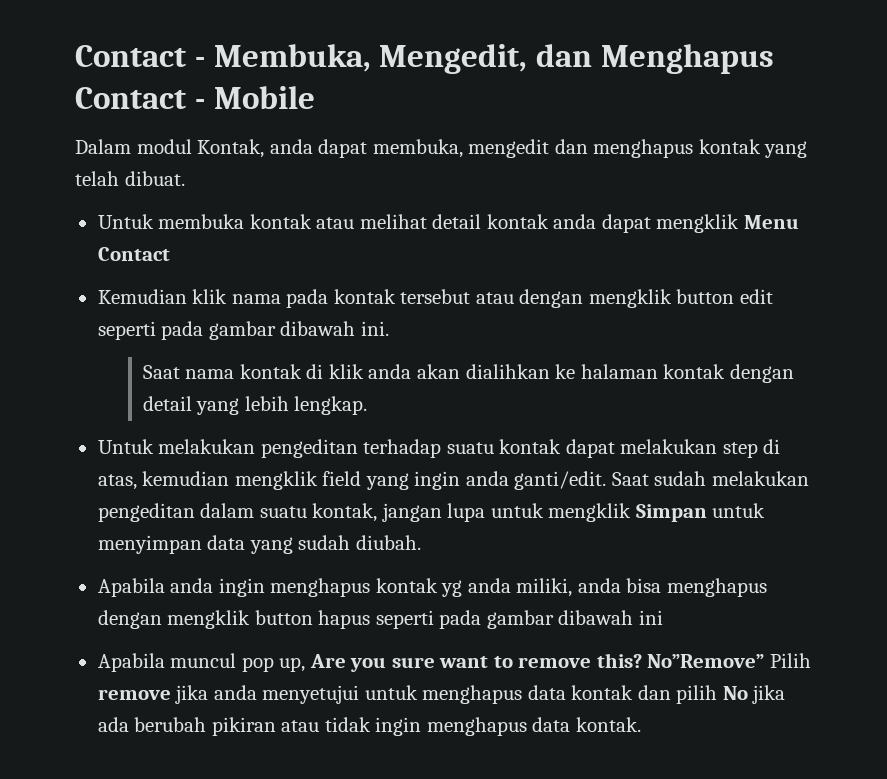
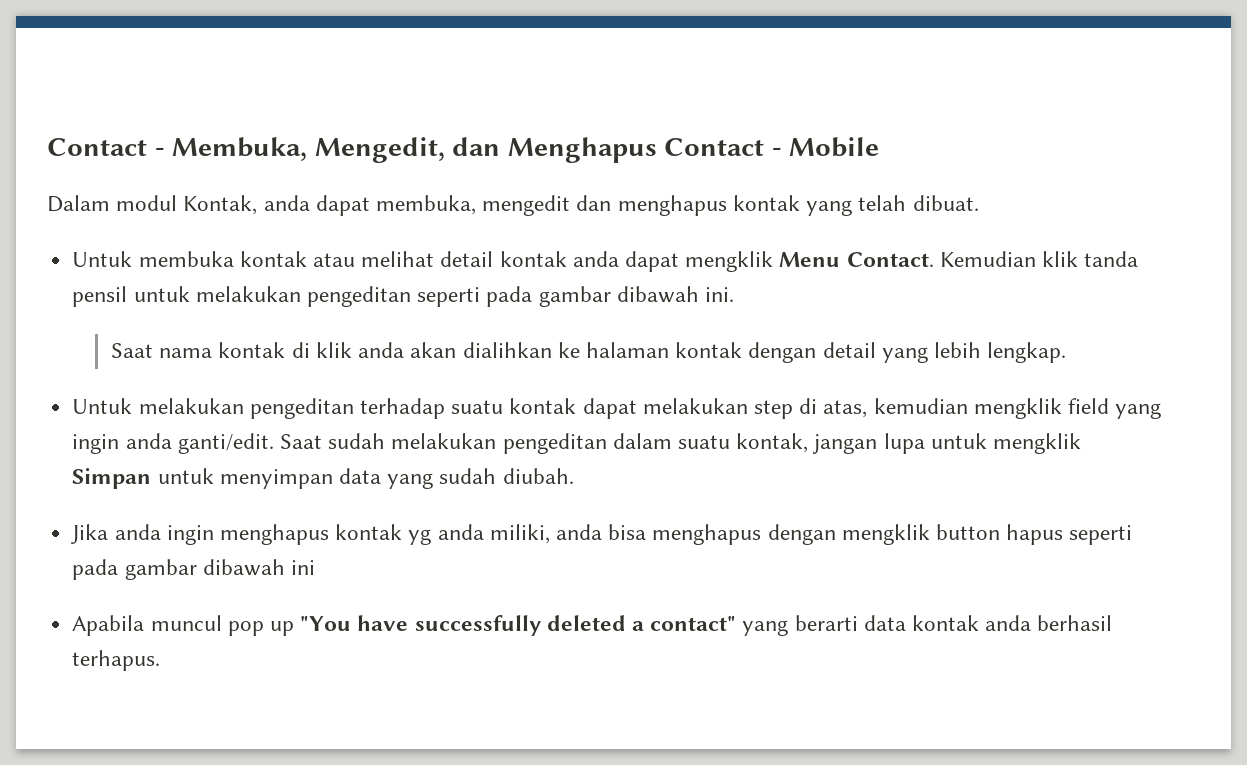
- Untuk membuka kontak atau melihat detail kontak anda dapat mengklik Menu Contact
- Kemudian klik nama pada kontak tersebut atau dengan mengklik button edit seperti pada gambar dibawah ini.
+ Untuk membuka kontak atau melihat detail kontak anda dapat mengklik Menu Contact. Kemudian klik tanda pensil untuk melakukan pengeditan seperti pada gambar dibawah ini.
- Apabila anda ingin menghapus kontak yg anda miliki, anda bisa menghapus dengan mengklik button hapus seperti pada gambar dibawah ini
+ Jika anda ingin menghapus kontak yg anda miliki, anda bisa menghapus dengan mengklik button hapus seperti pada gambar dibawah ini
- Apabila muncul pop up, Are you sure want to remove this? No”Remove” Pilih remove jika anda menyetujui untuk menghapus data kontak dan pilih No jika ada berubah pikiran atau tidak ingin menghapus data kontak.
+ Apabila muncul pop up "You have successfully deleted a contact" yang berarti data kontak anda berhasil terhapus.

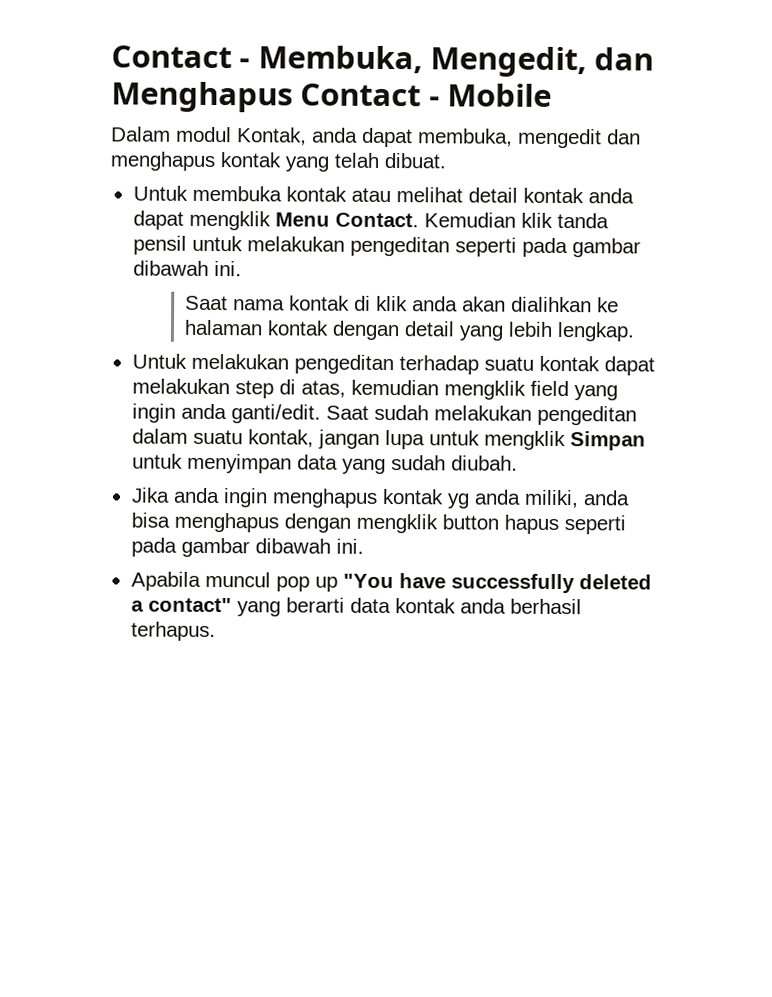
- Jika anda ingin menghapus kontak yg anda miliki, anda bisa menghapus dengan mengklik button hapus seperti pada gambar dibawah ini
+ Jika anda ingin menghapus kontak yg anda miliki, anda bisa menghapus dengan mengklik button hapus seperti pada gambar dibawah ini.

